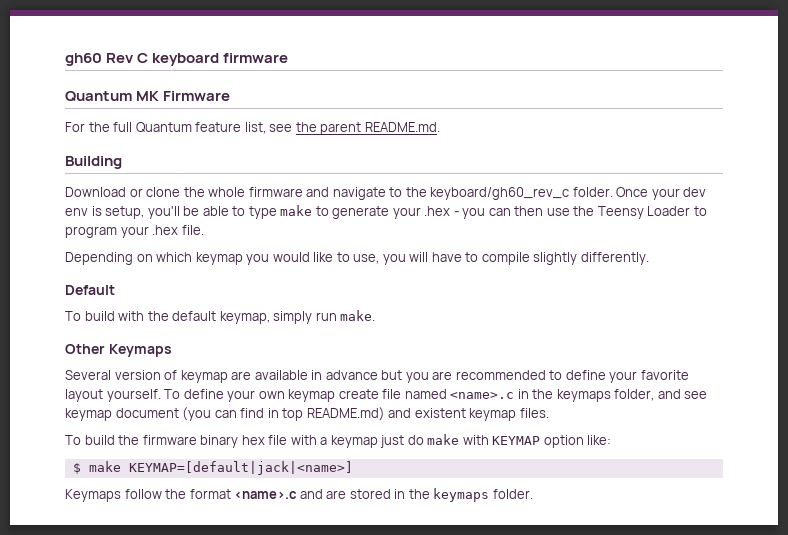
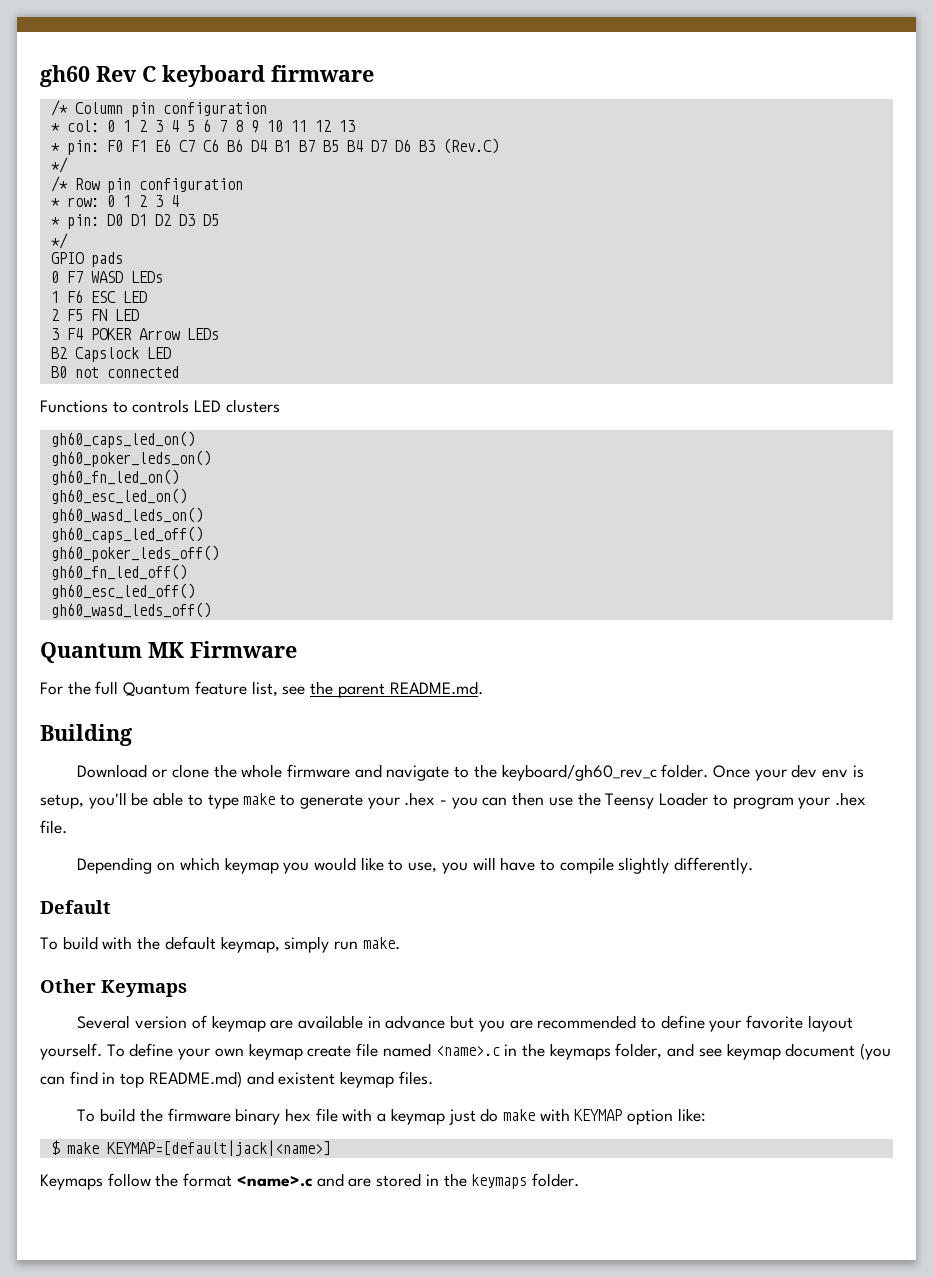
+ /* Column pin configuration
+ * col: 0 1 2 3 4 5 6 7 8 9 10 11 12 13
+ * pin: F0 F1 E6 C7 C6 B6 D4 B1 B7 B5 B4 D7 D6 B3 (Rev.C)
+ */
+ /* Row pin configuration
+ * row: 0 1 2 3 4
+ * pin: D0 D1 D2 D3 D5
+ */
+ GPIO pads
+ 0 F7 WASD LEDs
+ 1 F6 ESC LED
+ 2 F5 FN LED
+ 3 F4 POKER Arrow LEDs
+ B2 Capslock LED
+ B0 not connected
+ Functions to controls LED clusters
+ gh60_caps_led_on()
+ gh60_poker_leds_on()
+ gh60_fn_led_on()
+ gh60_esc_led_on()
+ gh60_wasd_leds_on()
+ gh60_caps_led_off()
+ gh60_poker_leds_off()
+ gh60_fn_led_off()
+ gh60_esc_led_off()
+ gh60_wasd_leds_off()

